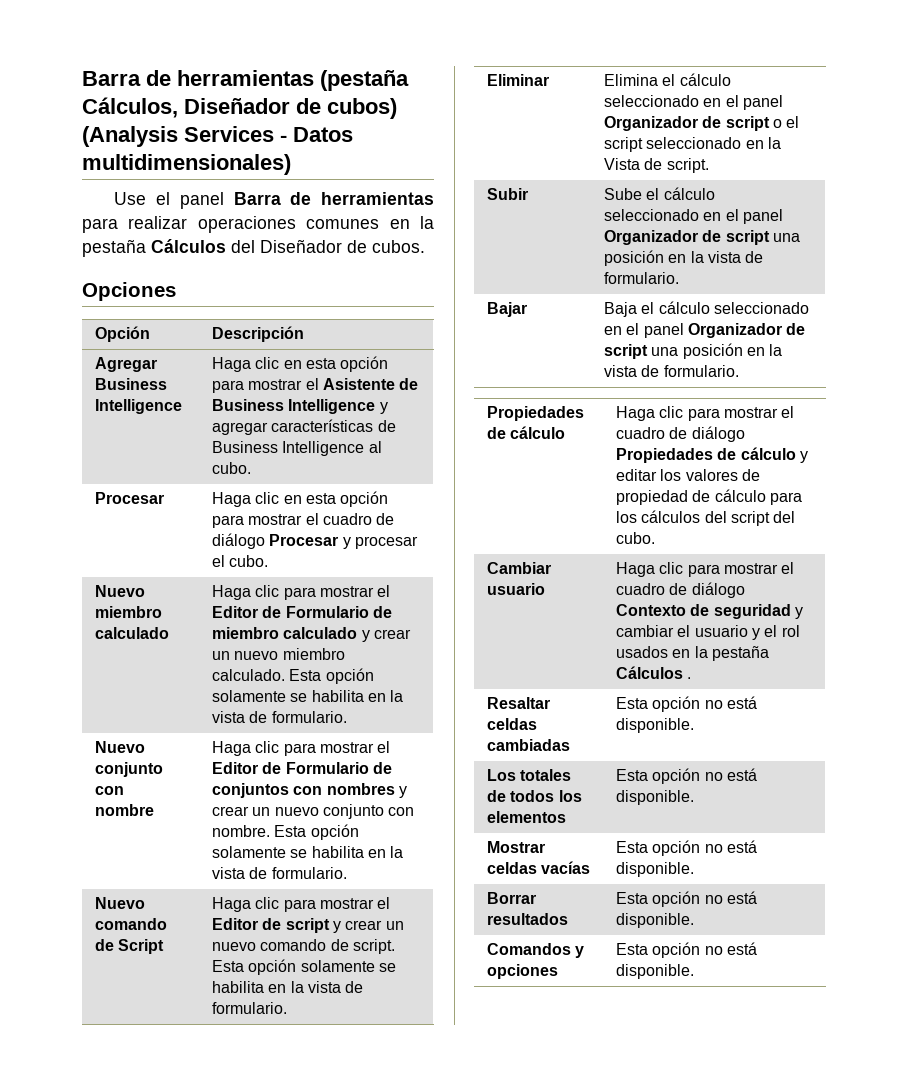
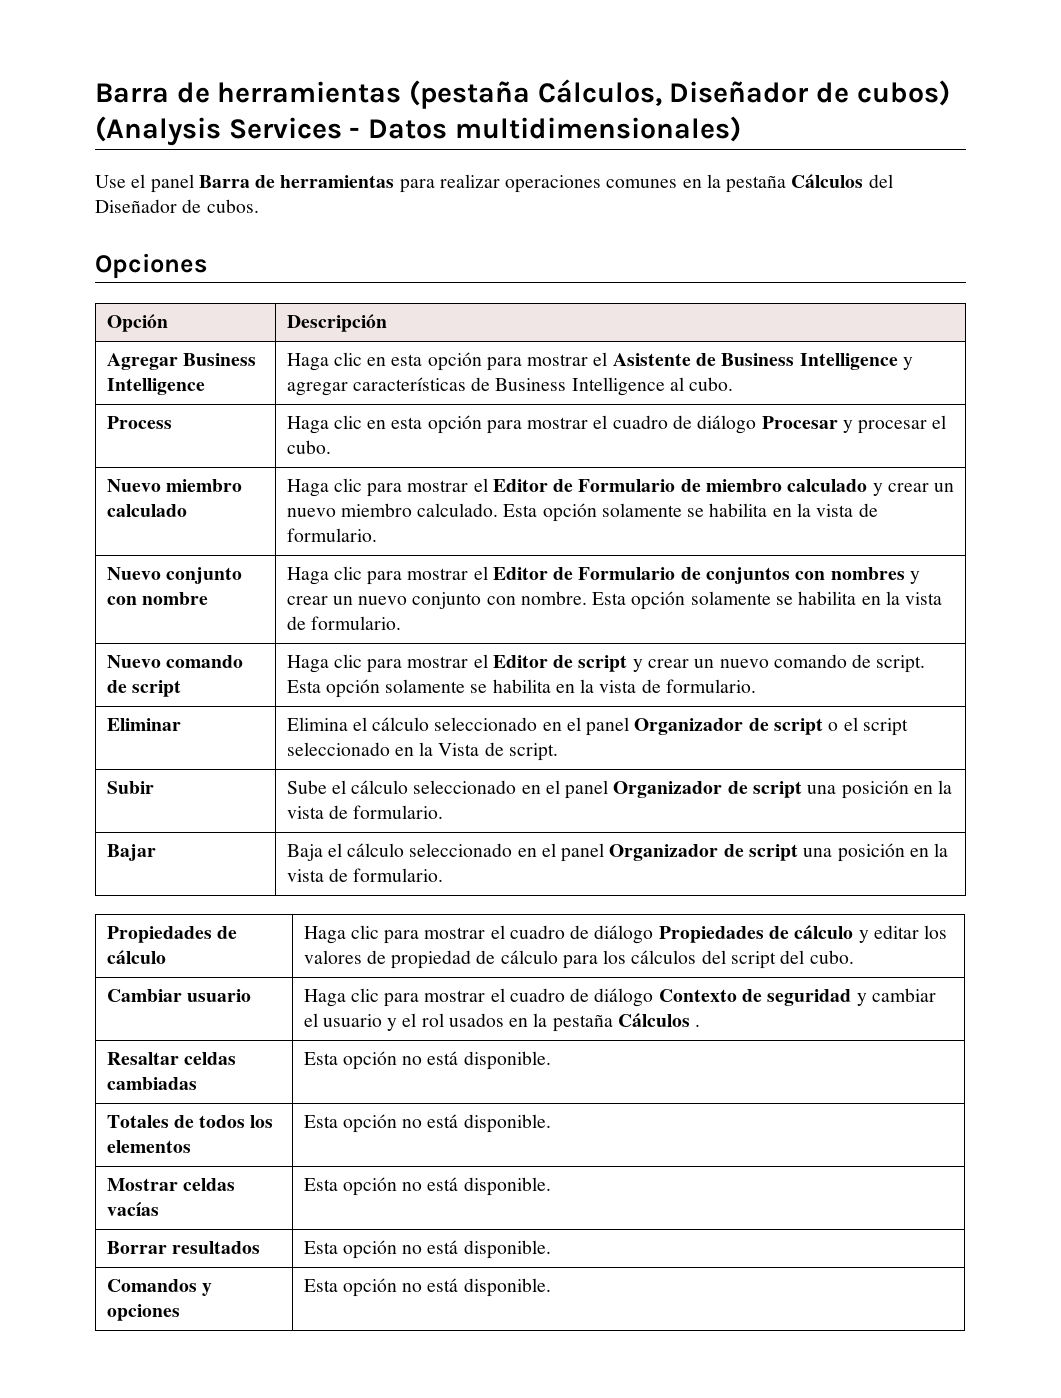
- Procesar | Haga clic en esta opción para mostrar el cuadro de diálogo Procesar y procesar el cubo.
+ Process | Haga clic en esta opción para mostrar el cuadro de diálogo Procesar y procesar el cubo.
- Nuevo comando de Script | Haga clic para mostrar el Editor de script y crear un nuevo comando de script. Esta opción solamente se habilita en la vista de formulario.
+ Nuevo comando de script | Haga clic para mostrar el Editor de script y crear un nuevo comando de script. Esta opción solamente se habilita en la vista de formulario.
- Los totales de todos los elementos | Esta opción no está disponible.
+ Totales de todos los elementos | Esta opción no está disponible.

